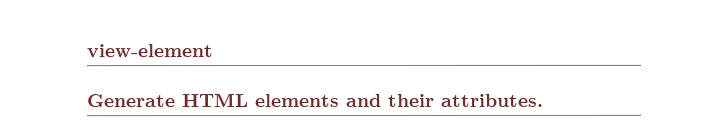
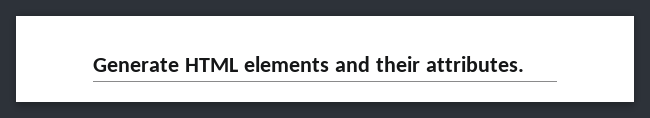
- view-element

